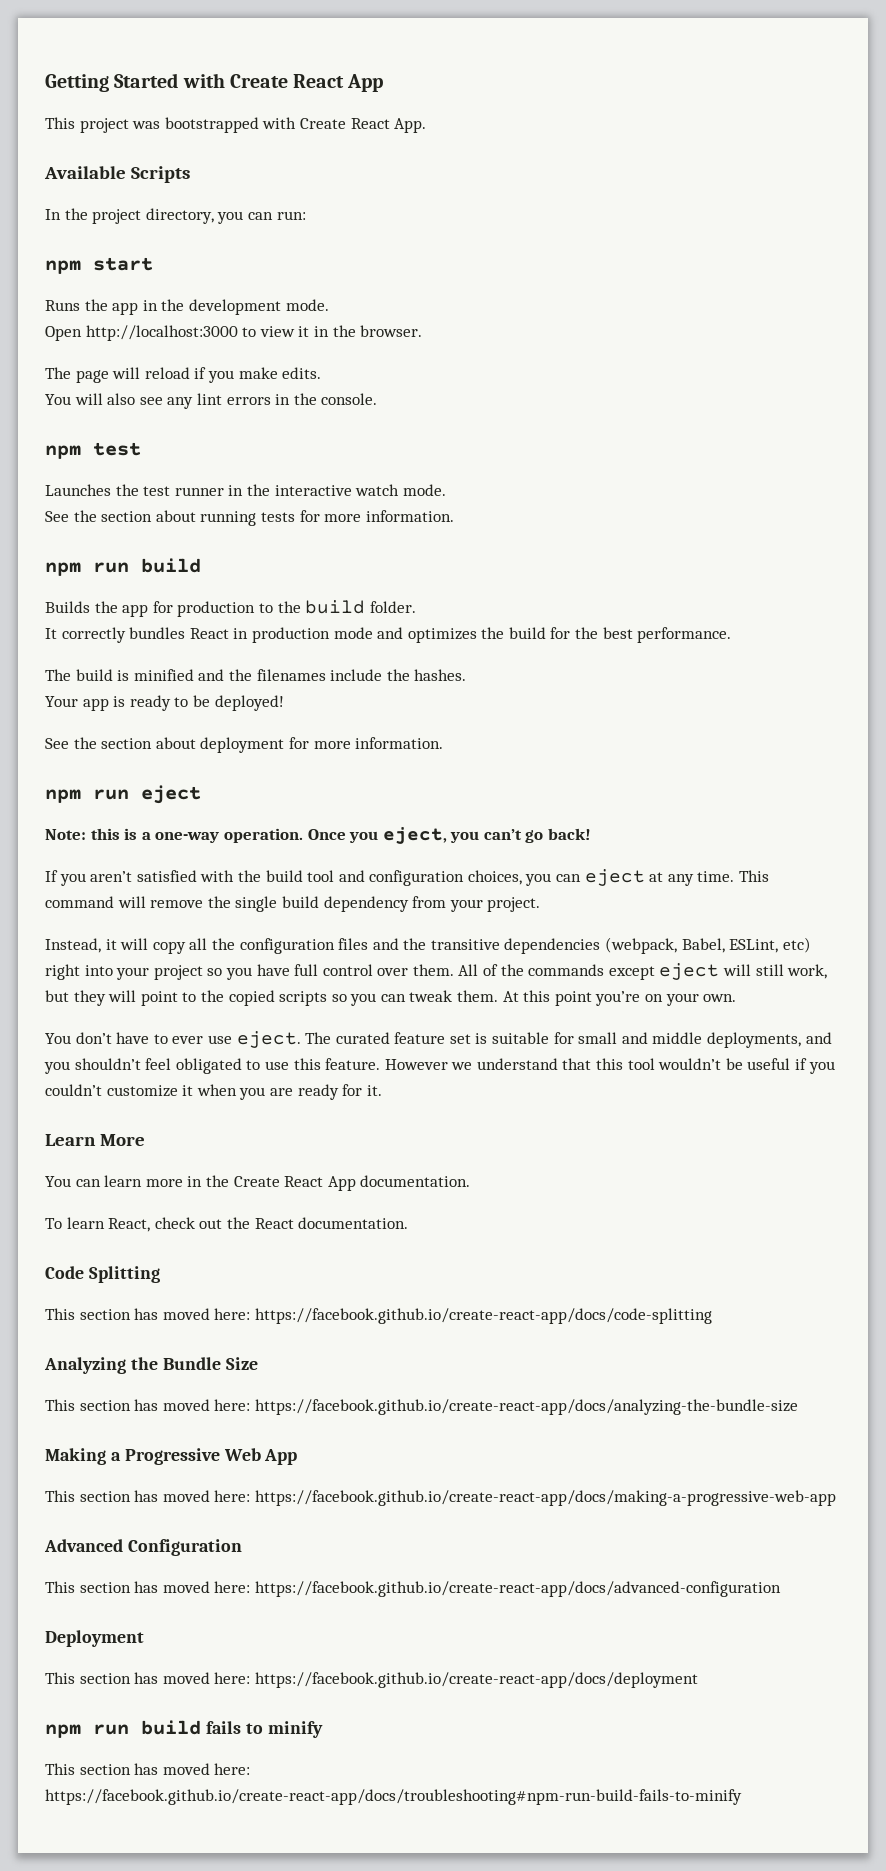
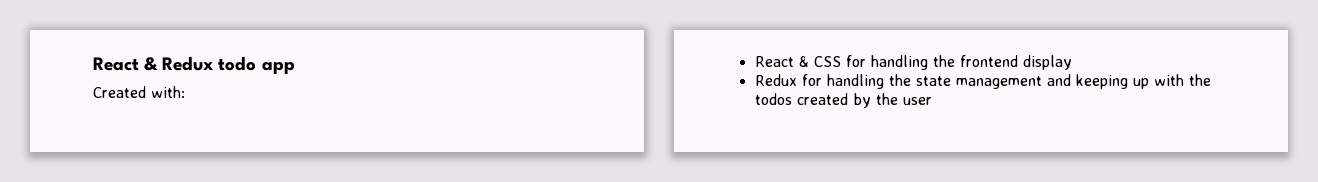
- Getting Started with Create React App
- This project was bootstrapped with Create React App.
- Available Scripts
- In the project directory, you can run:
- npm start
- Runs the app in the development mode.
- Open http://localhost:3000 to view it in the browser.
- The page will reload if you make edits.
- You will also see any lint errors in the console.
- npm test
- Launches the test runner in the interactive watch mode.
- See the section about running tests for more information.
- npm run build
- Builds the app for production to the build folder.
- It correctly bundles React in production mode and optimizes the build for the best performance.
- The build is minified and the filenames include the hashes.
- Your app is ready to be deployed!
- See the section about deployment for more information.
- npm run eject
- Note: this is a one-way operation. Once you eject, you can’t go back!
- If you aren’t satisfied with the build tool and configuration choices, you can eject at any time. This command will remove the single build dependency from your project.
- Instead, it will copy all the configuration files and the transitive dependencies (webpack, Babel, ESLint, etc) right into your project so you have full control over them. All of the commands except eject will still work, but they will point to the copied scripts so you can tweak them. At this point you’re on your own.
- You don’t have to ever use eject. The curated feature set is suitable for small and middle deployments, and you shouldn’t feel obligated to use this feature. However we understand that this tool wouldn’t be useful if you couldn’t customize it when you are ready for it.
- Learn More
- You can learn more in the Create React App documentation.
- To learn React, check out the React documentation.
- Code Splitting
- This section has moved here: https://facebook.github.io/create-react-app/docs/code-splitting
- Analyzing the Bundle Size
- This section has moved here: https://facebook.github.io/create-react-app/docs/analyzing-the-bundle-size
- Making a Progressive Web App
- This section has moved here: https://facebook.github.io/create-react-app/docs/making-a-progressive-web-app
- Advanced Configuration
- This section has moved here: https://facebook.github.io/create-react-app/docs/advanced-configuration
- Deployment
- This section has moved here: https://facebook.github.io/create-react-app/docs/deployment
- npm run build fails to minify
- This section has moved here: https://facebook.github.io/create-react-app/docs/troubleshooting#npm-run-build-fails-to-minify
+ React & Redux todo app
+ Created with:
+ React & CSS for handling the frontend display
+ Redux for handling the state management and keeping up with the todos created by the user

